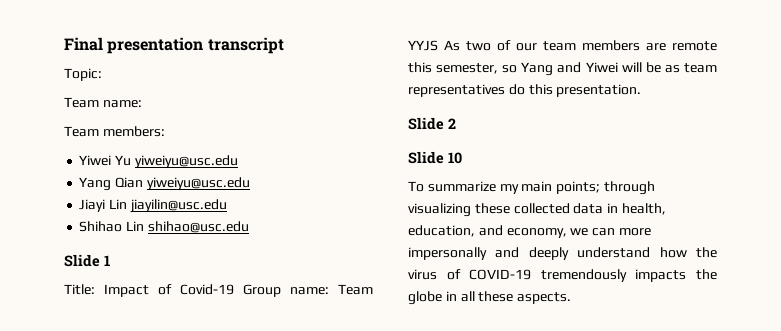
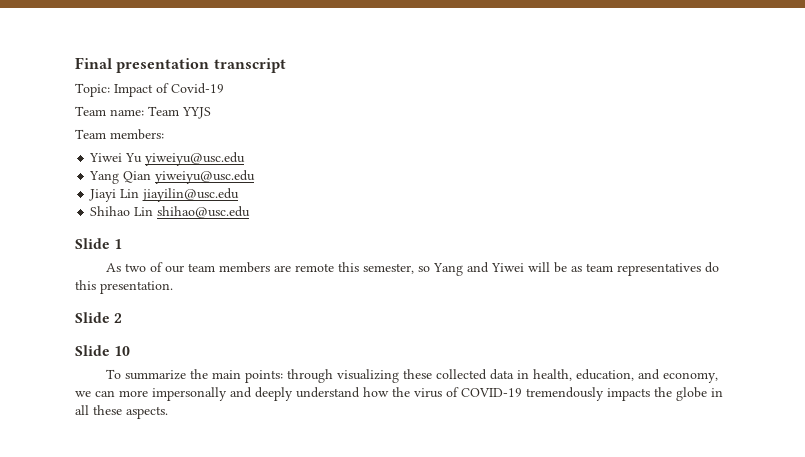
- Topic:
+ Topic: Impact of Covid-19
- Team name:
+ Team name: Team YYJS
- Title: Impact of Covid-19 Group name: Team YYJS As two of our team members are remote this semester, so Yang and Yiwei will be as team representatives do this presentation.
+ As two of our team members are remote this semester, so Yang and Yiwei will be as team representatives do this presentation.
- To summarize my main points; through visualizing these collected data in health, education, and economy, we can more impersonally and deeply understand how the virus of COVID-19 tremendously impacts the globe in all these aspects.
+ To summarize the main points: through visualizing these collected data in health, education, and economy, we can more impersonally and deeply understand how the virus of COVID-19 tremendously impacts the globe in all these aspects.

